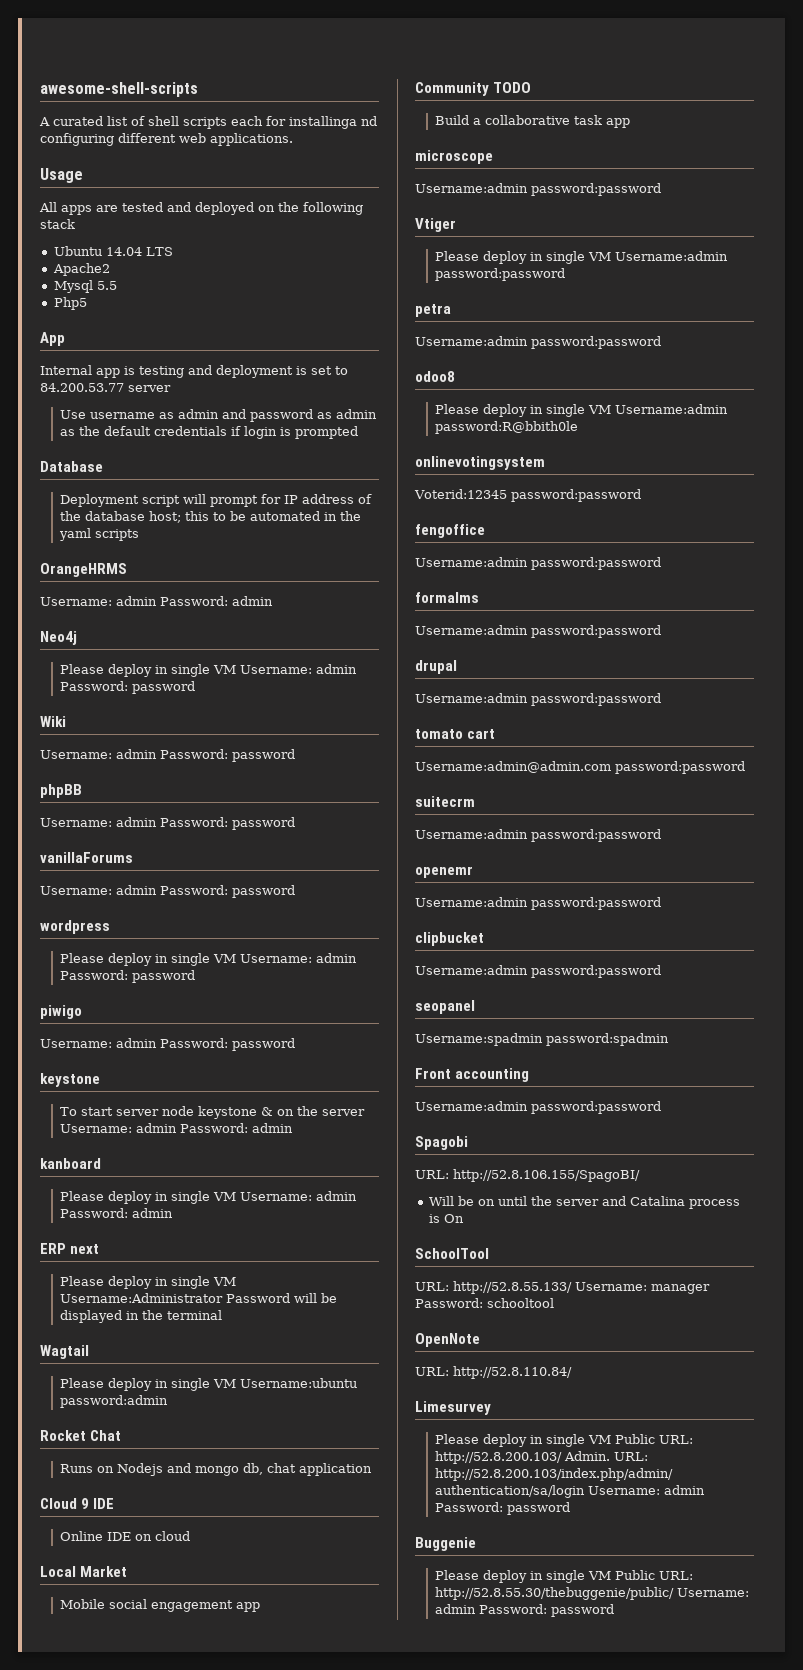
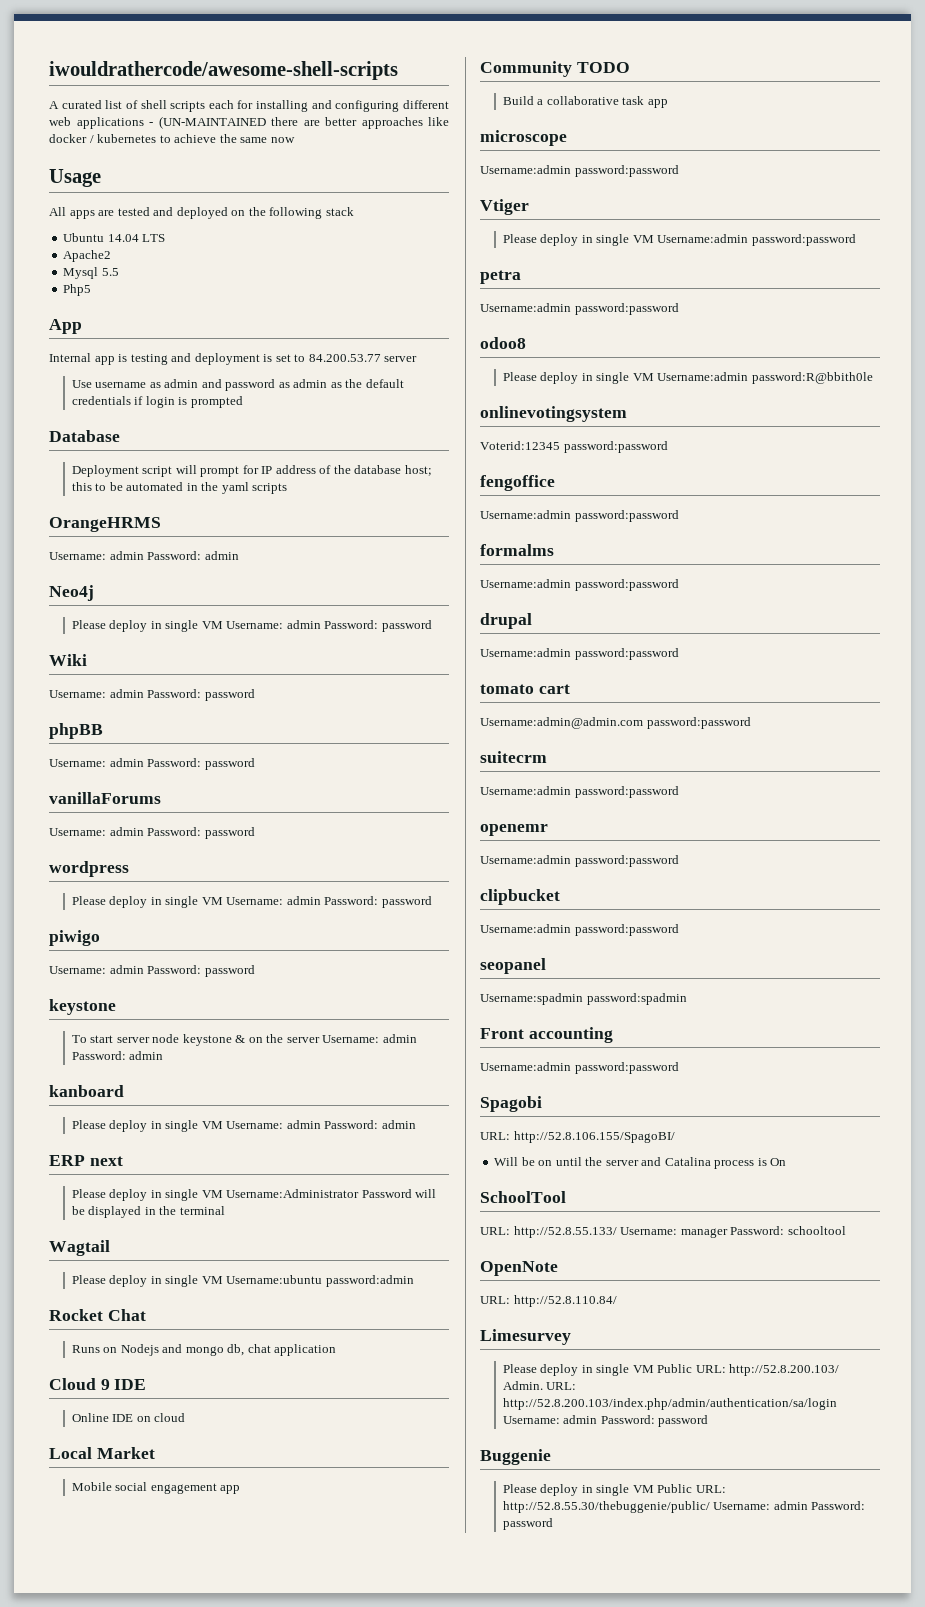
- awesome-shell-scripts
+ iwouldrathercode/awesome-shell-scripts
- A curated list of shell scripts each for installinga nd configuring different web applications.
+ A curated list of shell scripts each for installing and configuring different web applications - (UN-MAINTAINED there are better approaches like docker / kubernetes to achieve the same now

